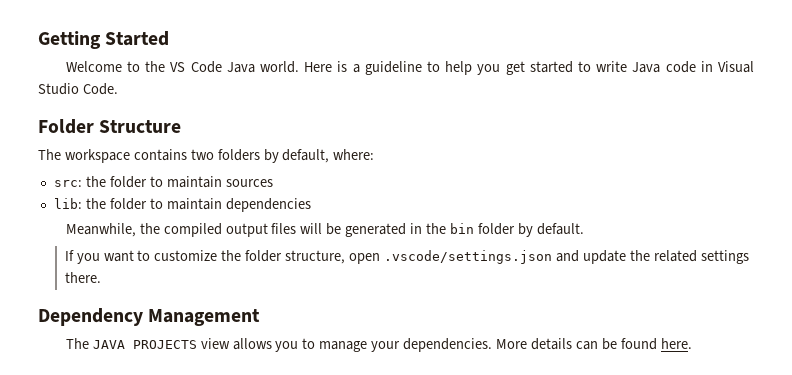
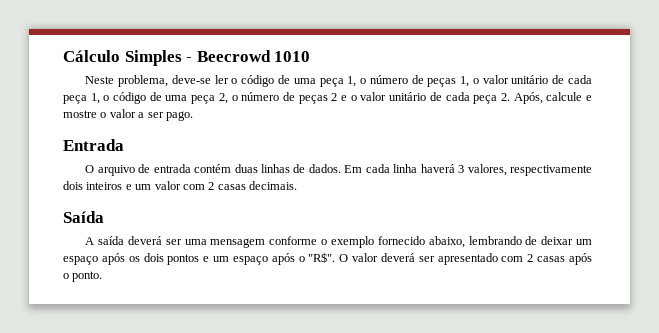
- Getting Started
- Welcome to the VS Code Java world. Here is a guideline to help you get started to write Java code in Visual Studio Code.
- Folder Structure
- The workspace contains two folders by default, where:
- src: the folder to maintain sources
- lib: the folder to maintain dependencies
- Meanwhile, the compiled output files will be generated in the bin folder by default.
- If you want to customize the folder structure, open .vscode/settings.json and update the related settings there.
- Dependency Management
- The JAVA PROJECTS view allows you to manage your dependencies. More details can be found here.
+ Cálculo Simples - Beecrowd 1010
+ Neste problema, deve-se ler o código de uma peça 1, o número de peças 1, o valor unitário de cada peça 1, o código de uma peça 2, o número de peças 2 e o valor unitário de cada peça 2. Após, calcule e mostre o valor a ser pago.
+ Entrada
+ O arquivo de entrada contém duas linhas de dados. Em cada linha haverá 3 valores, respectivamente dois inteiros e um valor com 2 casas decimais.
+ Saída
+ A saída deverá ser uma mensagem conforme o exemplo fornecido abaixo, lembrando de deixar um espaço após os dois pontos e um espaço após o "R$". O valor deverá ser apresentado com 2 casas após o ponto.

